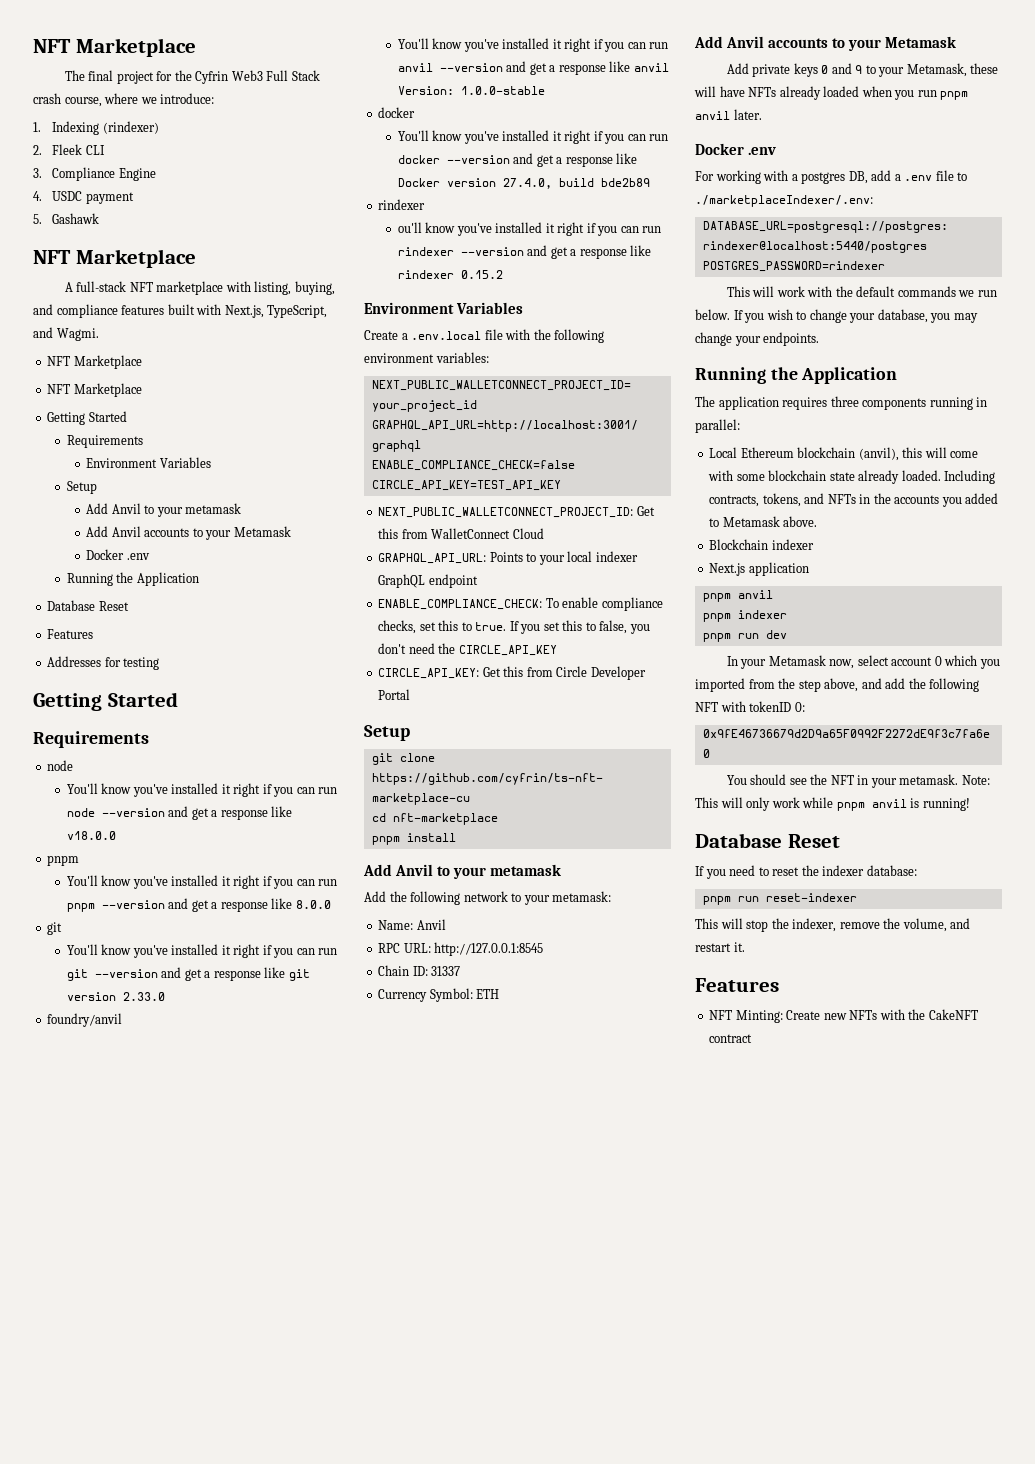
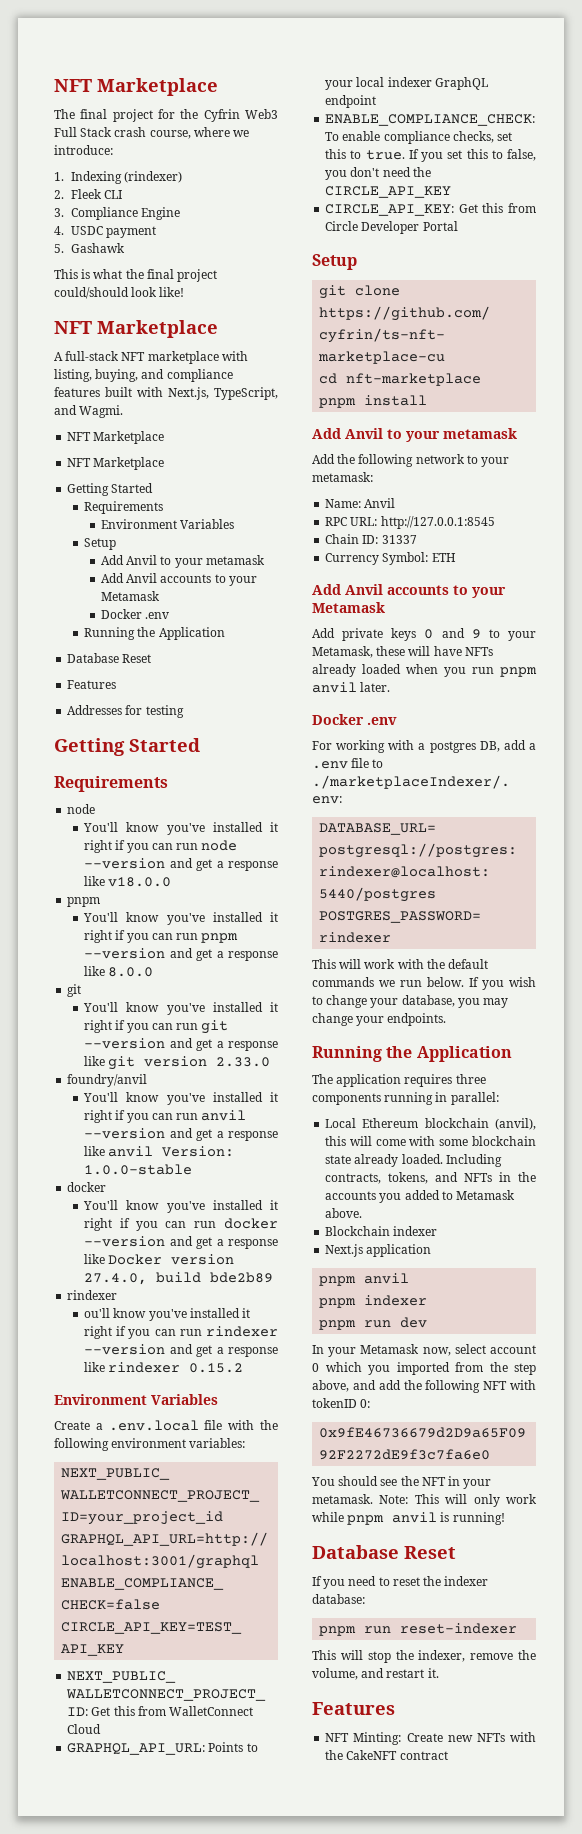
+ This is what the final project could/should look like!

